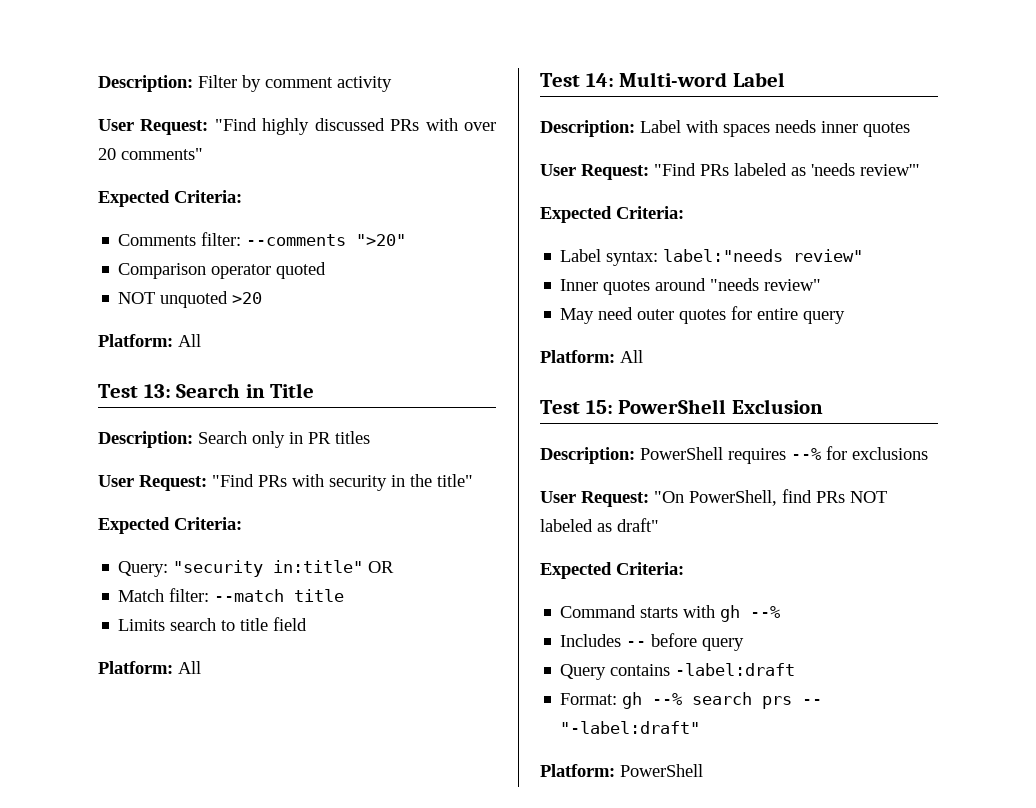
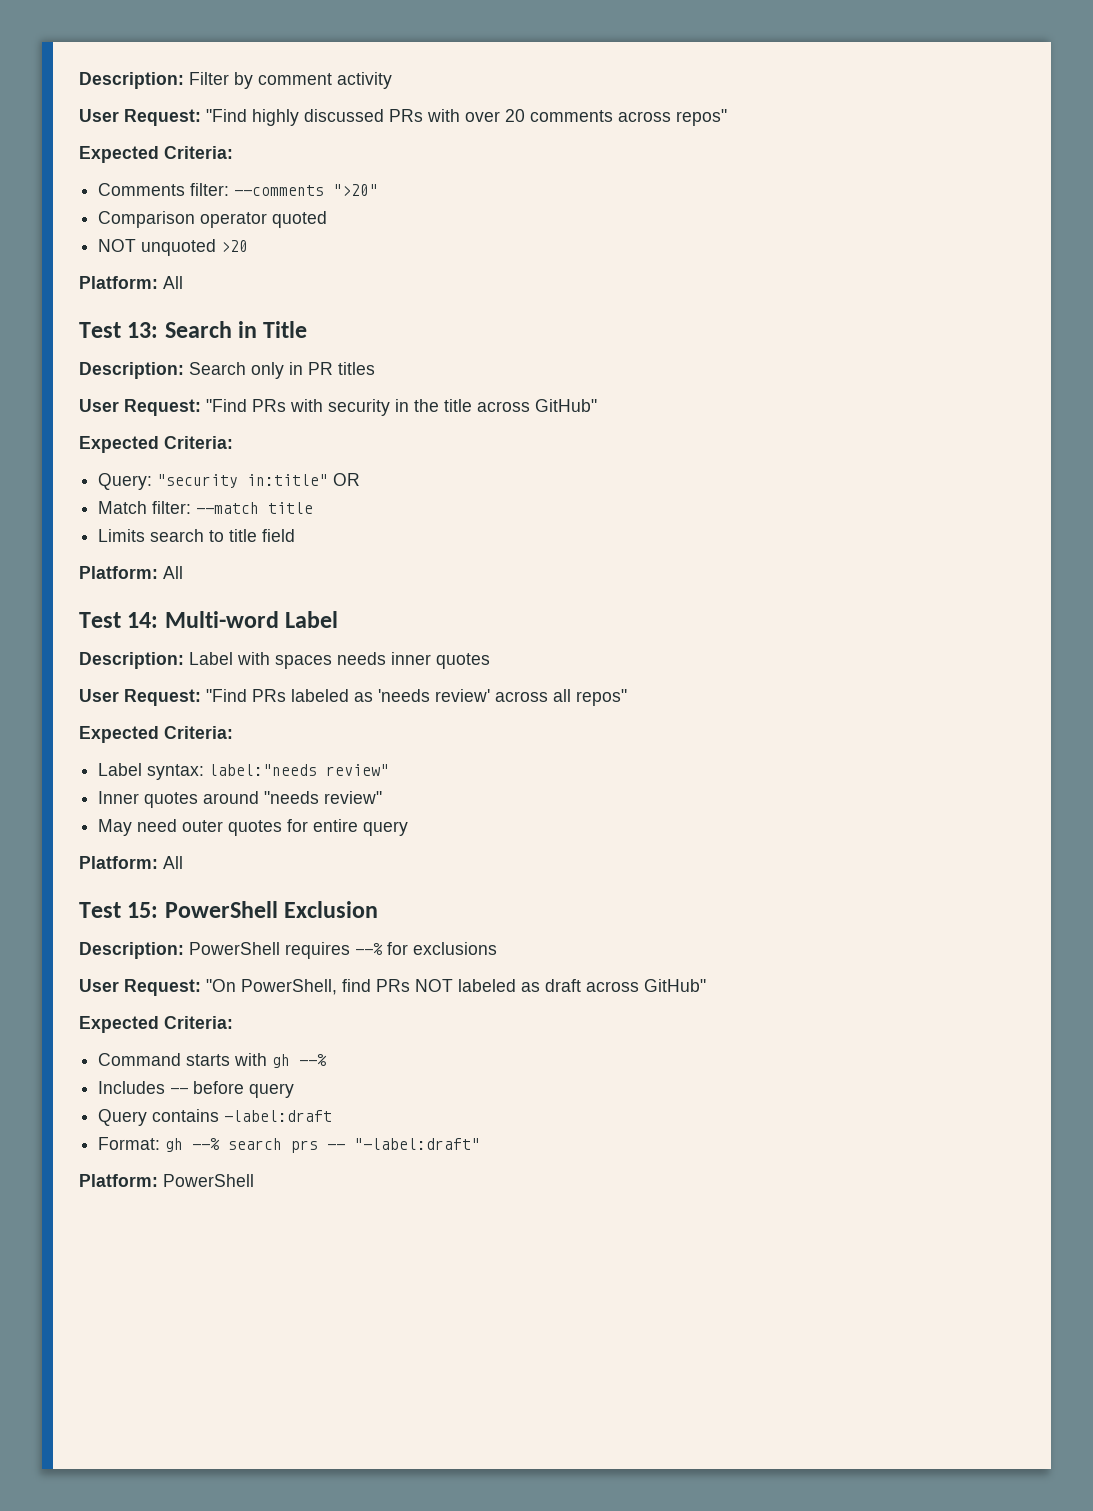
- User Request: "Find highly discussed PRs with over 20 comments"
+ User Request: "Find highly discussed PRs with over 20 comments across repos"
- User Request: "Find PRs with security in the title"
+ User Request: "Find PRs with security in the title across GitHub"
- User Request: "Find PRs labeled as 'needs review'"
+ User Request: "Find PRs labeled as 'needs review' across all repos"
- User Request: "On PowerShell, find PRs NOT labeled as draft"
+ User Request: "On PowerShell, find PRs NOT labeled as draft across GitHub"

